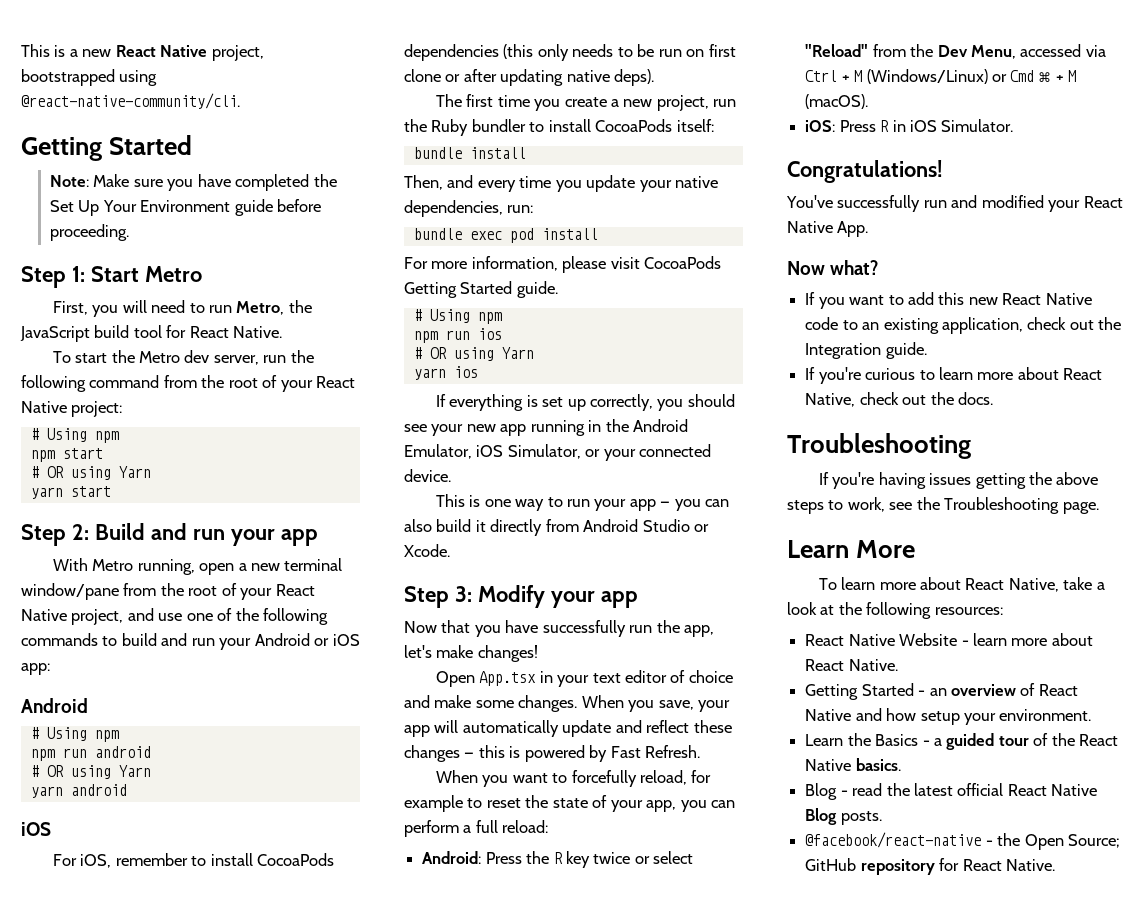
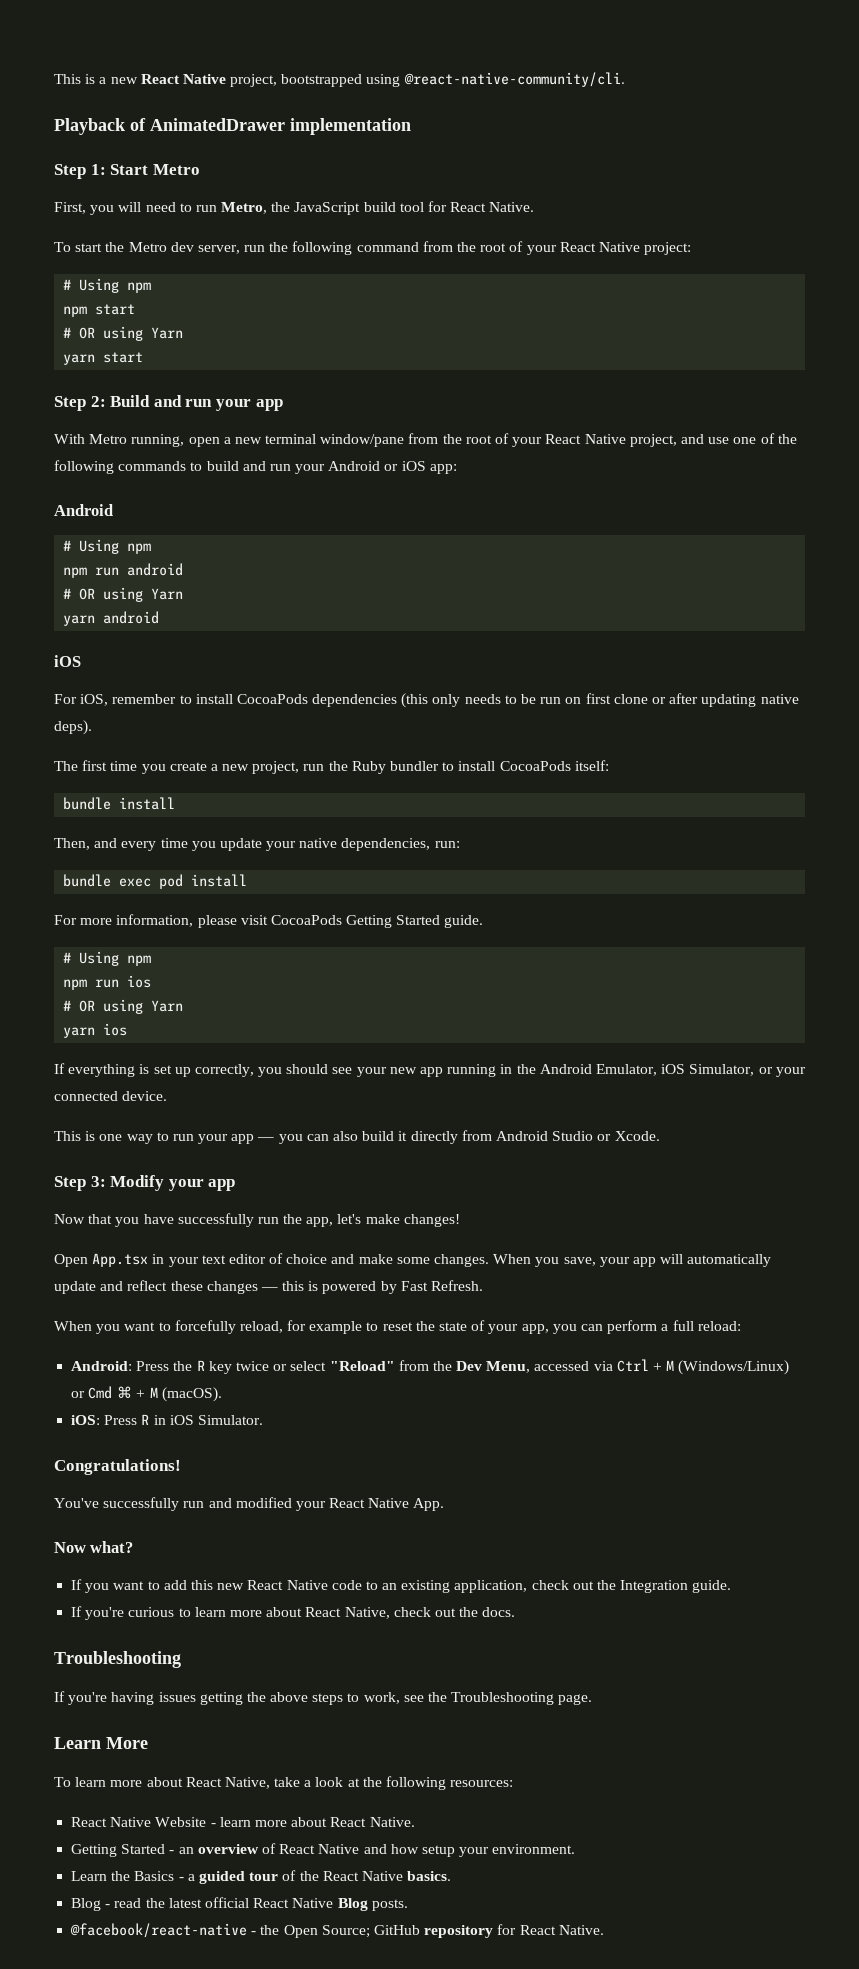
  This is a new React Native project, bootstrapped using @react-native-community/cli.
- Getting Started
- Note: Make sure you have completed the Set Up Your Environment guide before proceeding.
+ Playback of AnimatedDrawer implementation

